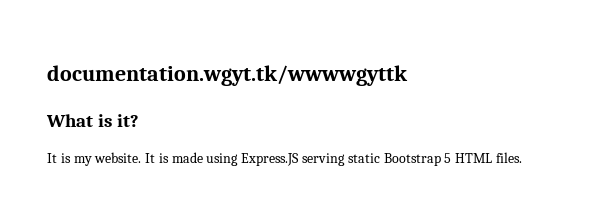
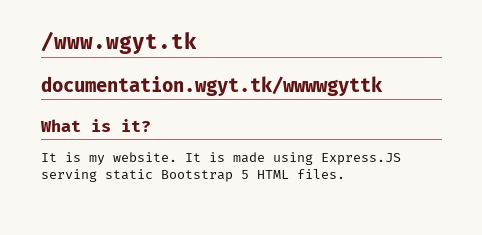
+ /www.wgyt.tk

